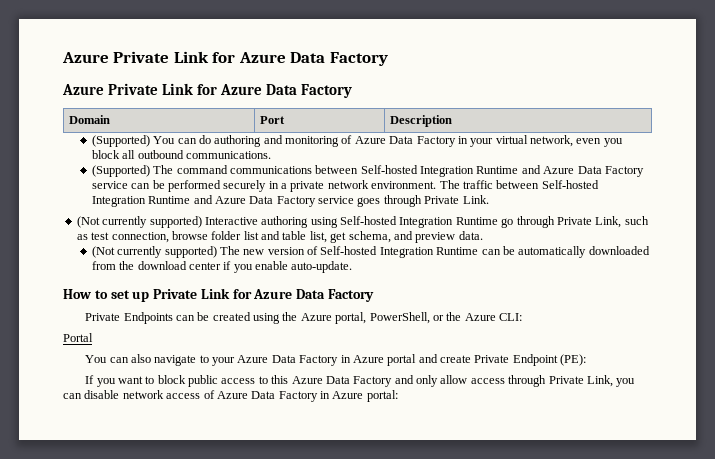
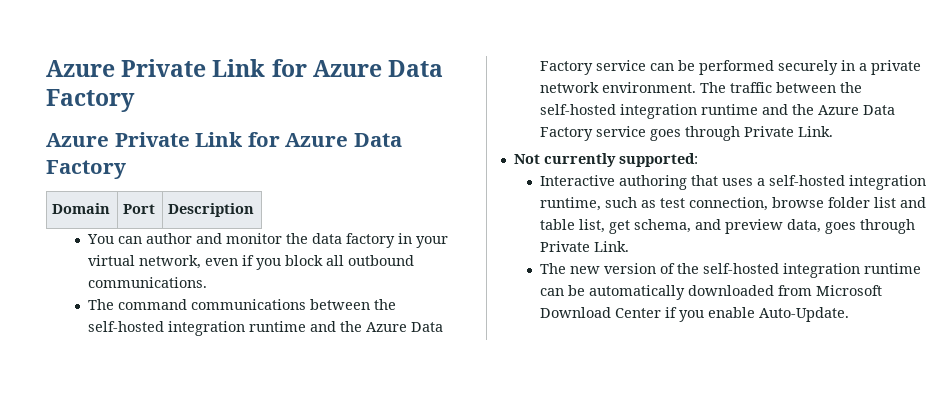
- (Supported) You can do authoring and monitoring of Azure Data Factory in your virtual network, even you block all outbound communications.
+ You can author and monitor the data factory in your virtual network, even if you block all outbound communications.
- (Supported) The command communications between Self-hosted Integration Runtime and Azure Data Factory service can be performed securely in a private network environment.
+ The command communications between the self-hosted integration runtime and the Azure Data Factory service can be performed securely in a private network environment.
- The traffic between Self-hosted Integration Runtime and Azure Data Factory service goes through Private Link.
+ The traffic between the self-hosted integration runtime and the Azure Data Factory service goes through Private Link.
- (Not currently supported) Interactive authoring using Self-hosted Integration Runtime go through Private Link, such as test connection, browse folder list and table list, get schema, and preview data.
- (Not currently supported) The new version of Self-hosted Integration Runtime can be automatically downloaded from the download center if you enable auto-update.
- How to set up Private Link for Azure Data Factory
- Private Endpoints can be created using the Azure portal, PowerShell, or the Azure CLI:
- Portal
- You can also navigate to your Azure Data Factory in Azure portal and create Private Endpoint (PE):
- If you want to block public access to this Azure Data Factory and only allow access through Private Link, you can disable network access of Azure Data Factory in Azure portal:
+ Not currently supported:
+ Interactive authoring that uses a self-hosted integration runtime, such as test connection, browse folder list and table list, get schema, and preview data, goes through Private Link.
+ The new version of the self-hosted integration runtime can be automatically downloaded from Microsoft Download Center if you enable Auto-Update.

